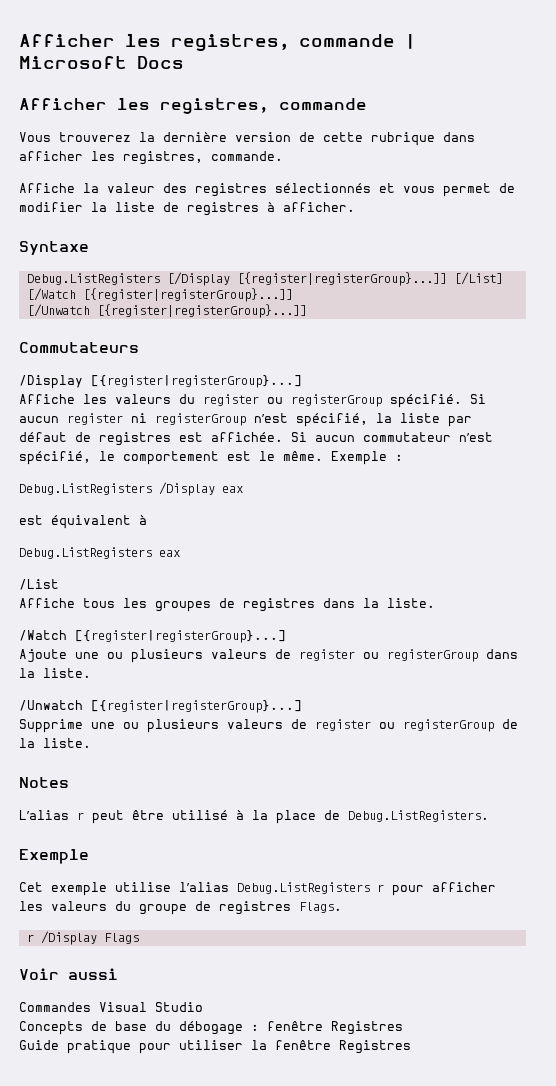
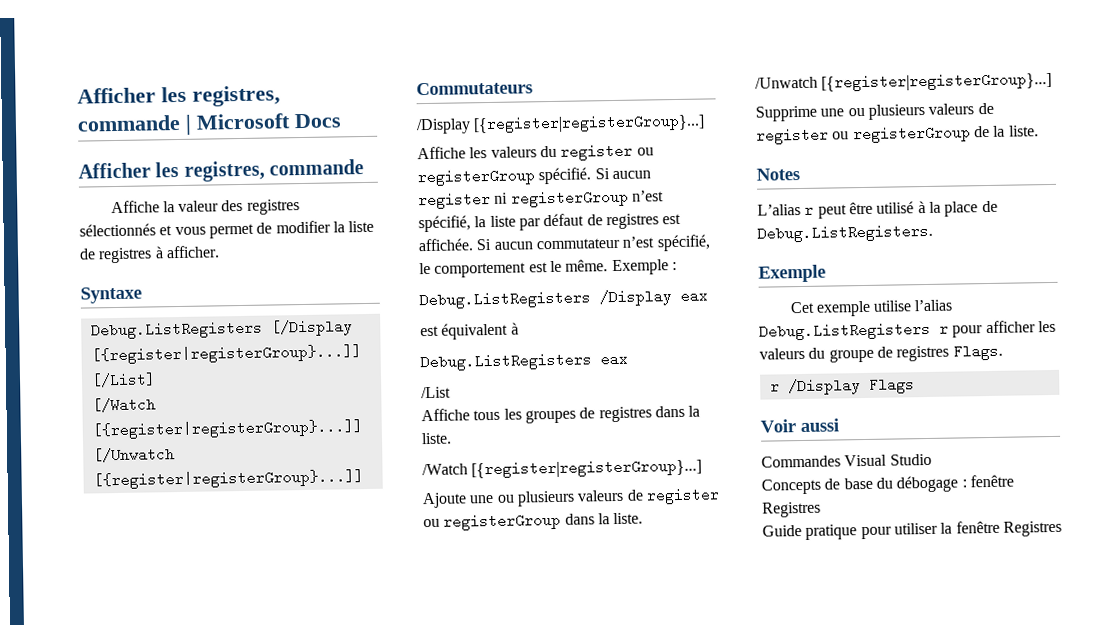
- Vous trouverez la dernière version de cette rubrique dans afficher les registres, commande.

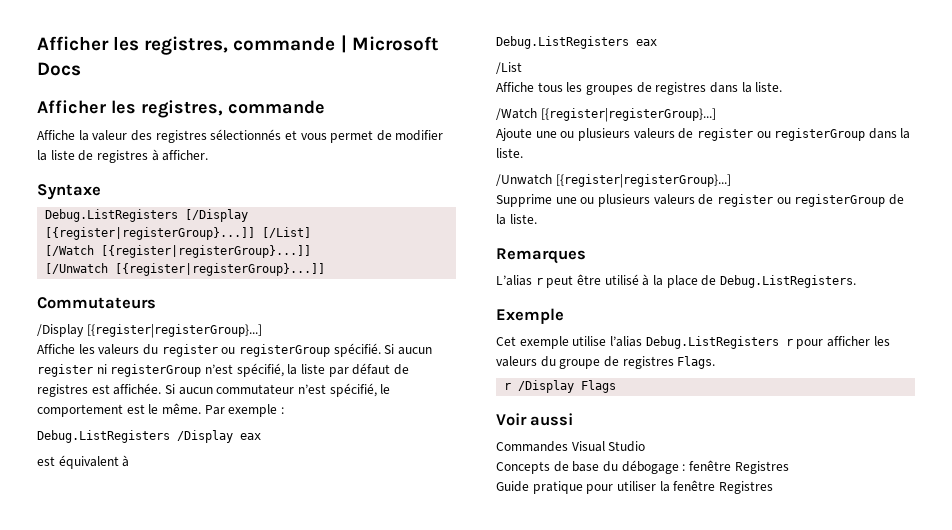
- Exemple :
+ Par exemple :
- Notes
+ Remarques

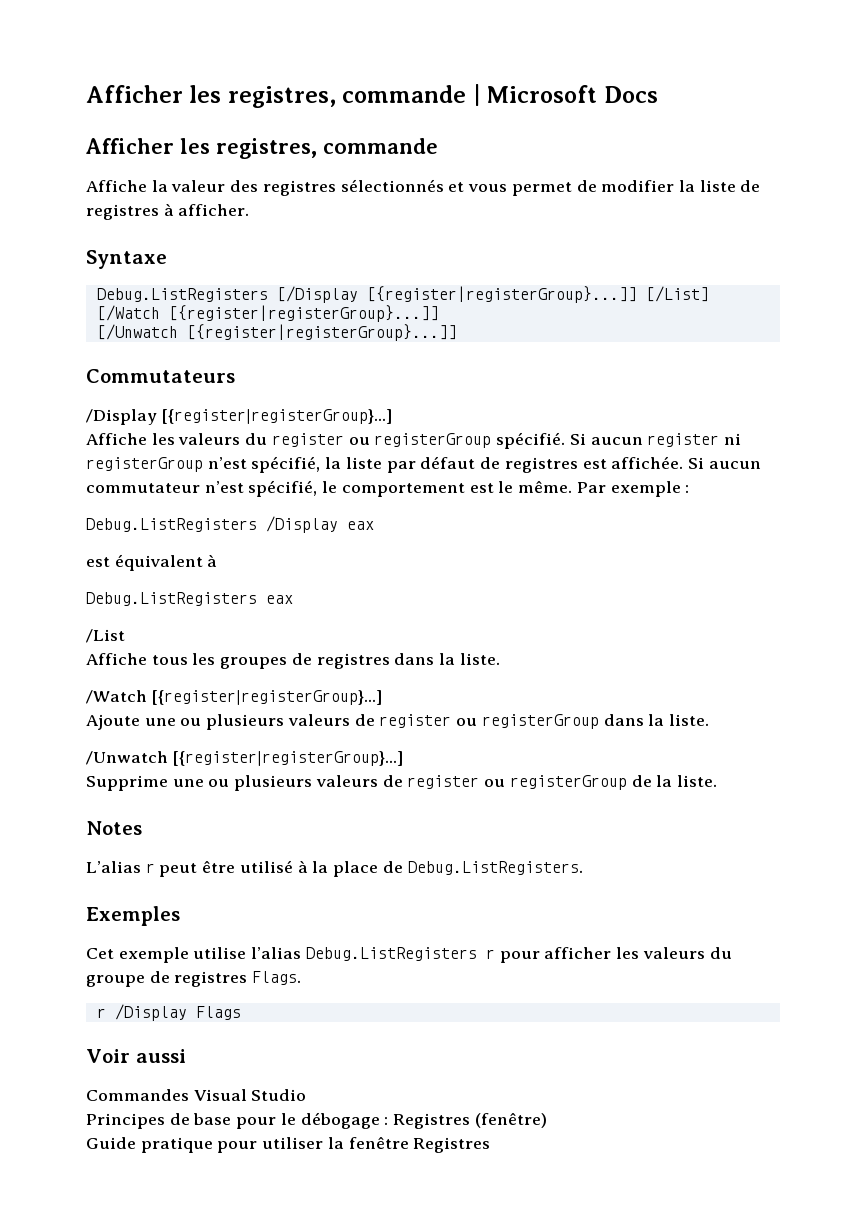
- Remarques
+ Notes
- Exemple
+ Exemples
- Concepts de base du débogage : fenêtre Registres
+ Principes de base pour le débogage : Registres (fenêtre)

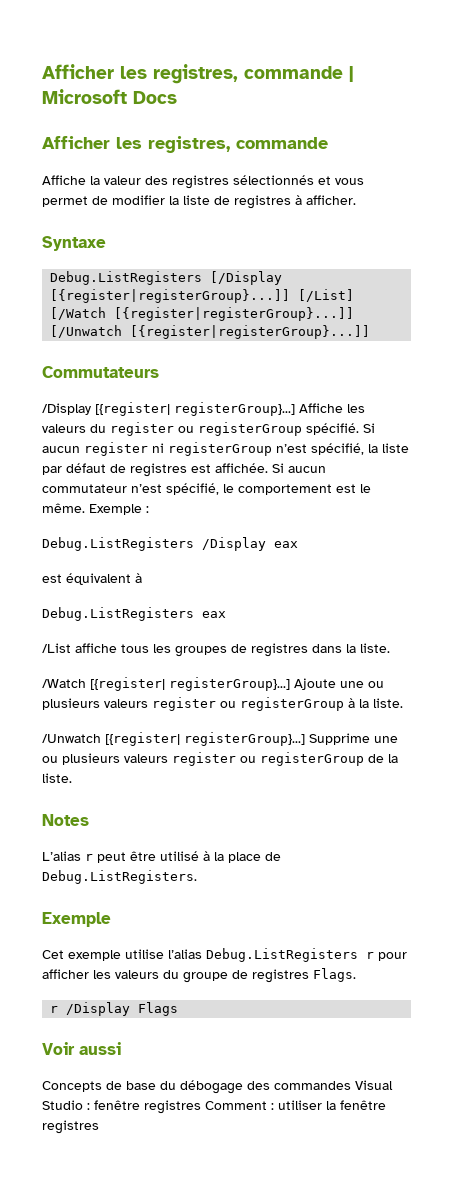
- /Display [{register|registerGroup}...]
- Affiche les valeurs du register ou registerGroup spécifié.
+ /Display [{register| registerGroup}...] Affiche les valeurs du register ou registerGroup spécifié.
- Par exemple :
+ Exemple :
- /List
- Affiche tous les groupes de registres dans la liste.
+ /List affiche tous les groupes de registres dans la liste.
- /Watch [{register|registerGroup}...]
- Ajoute une ou plusieurs valeurs de register ou registerGroup dans la liste.
+ /Watch [{register| registerGroup}...] Ajoute une ou plusieurs valeurs register ou registerGroup à la liste.
- /Unwatch [{register|registerGroup}...]
- Supprime une ou plusieurs valeurs de register ou registerGroup de la liste.
+ /Unwatch [{register| registerGroup}...] Supprime une ou plusieurs valeurs register ou registerGroup de la liste.
  L’alias r peut être utilisé à la place de Debug.ListRegisters.
- Exemples
+ Exemple
- Commandes Visual Studio
- Principes de base pour le débogage : Registres (fenêtre)
- Guide pratique pour utiliser la fenêtre Registres
+ Concepts de base du débogage des commandes Visual Studio : fenêtre registres Comment : utiliser la fenêtre registres

